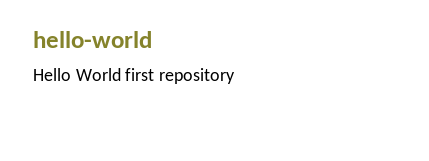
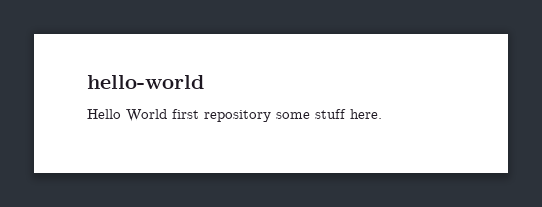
- Hello World first repository
+ Hello World first repository some stuff here.

